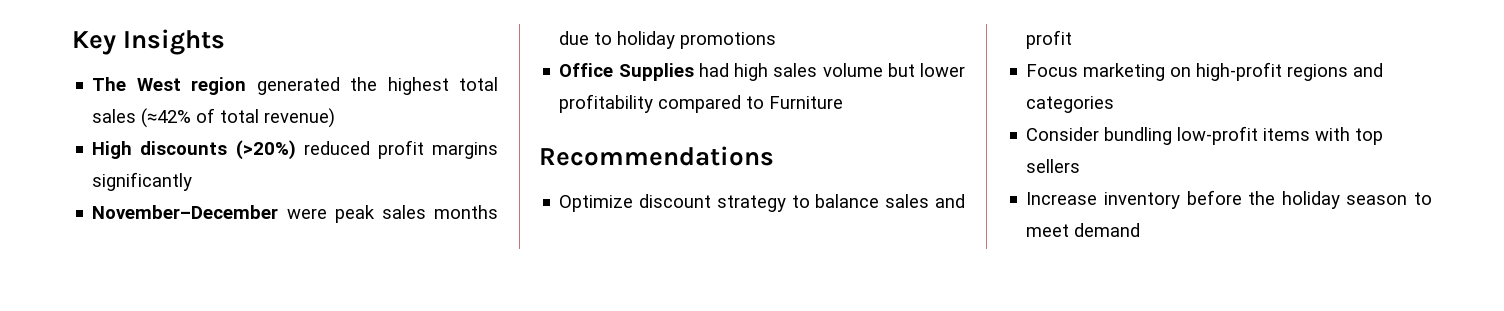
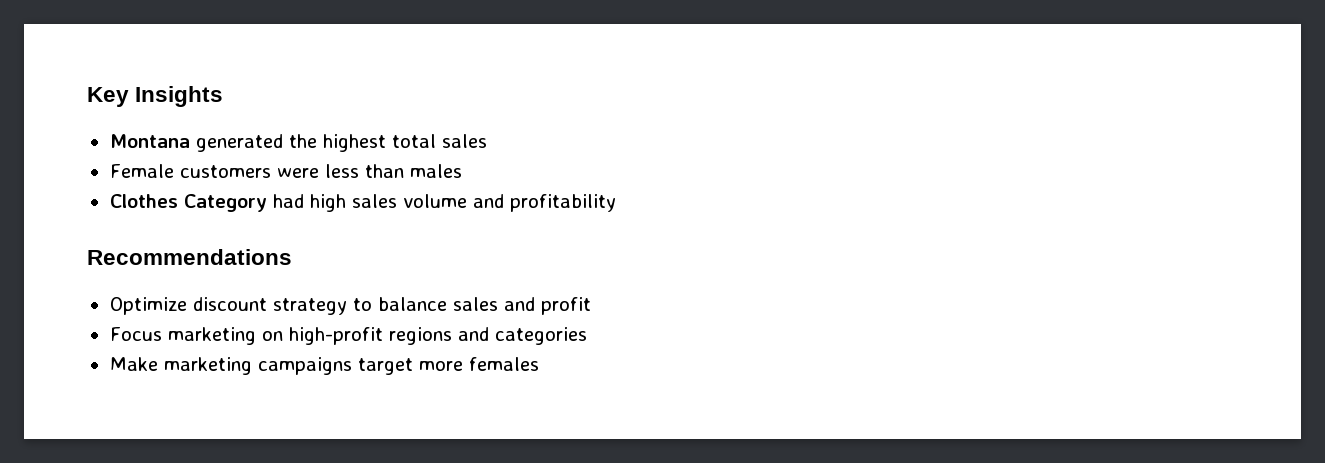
- The West region generated the highest total sales (≈42% of total revenue)
- High discounts (>20%) reduced profit margins significantly
- November–December were peak sales months due to holiday promotions
- Office Supplies had high sales volume but lower profitability compared to Furniture
+ Montana generated the highest total sales
+ Female customers were less than males
+ Clothes Category had high sales volume and profitability
- Consider bundling low-profit items with top sellers
- Increase inventory before the holiday season to meet demand
+ Make marketing campaigns target more females

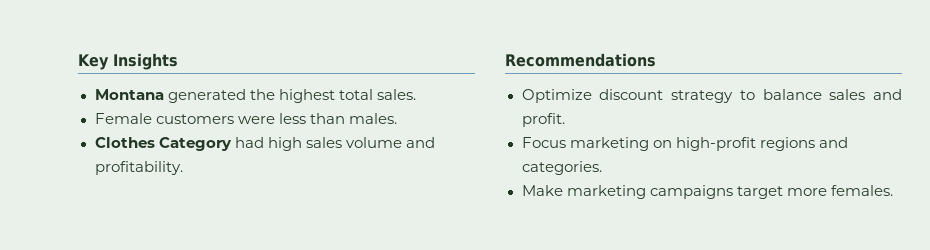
- Montana generated the highest total sales
+ Montana generated the highest total sales.
- Female customers were less than males
+ Female customers were less than males.
- Clothes Category had high sales volume and profitability
+ Clothes Category had high sales volume and profitability.
- Optimize discount strategy to balance sales and profit
+ Optimize discount strategy to balance sales and profit.
- Focus marketing on high-profit regions and categories
+ Focus marketing on high-profit regions and categories.
- Make marketing campaigns target more females
+ Make marketing campaigns target more females.

